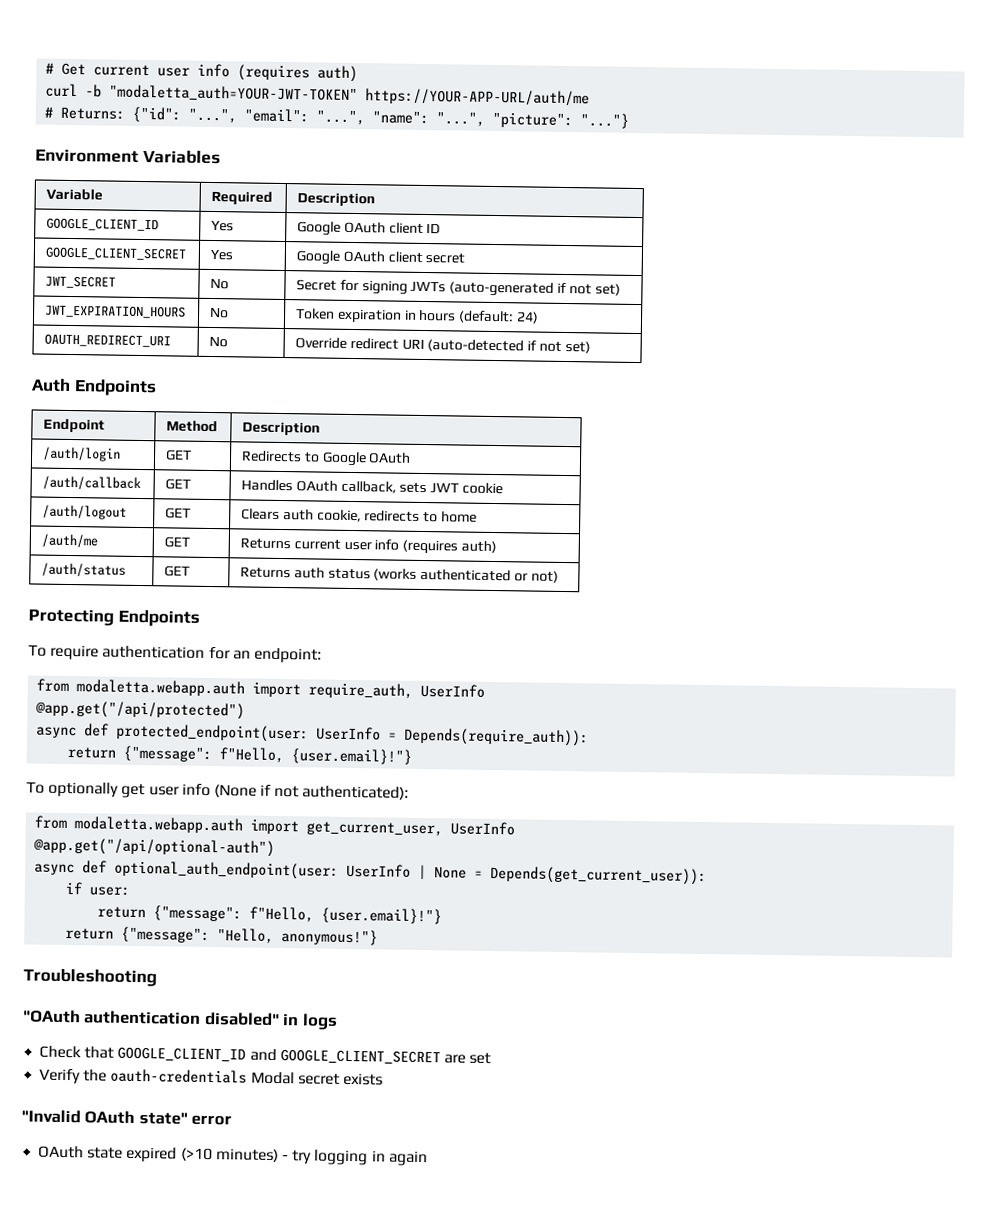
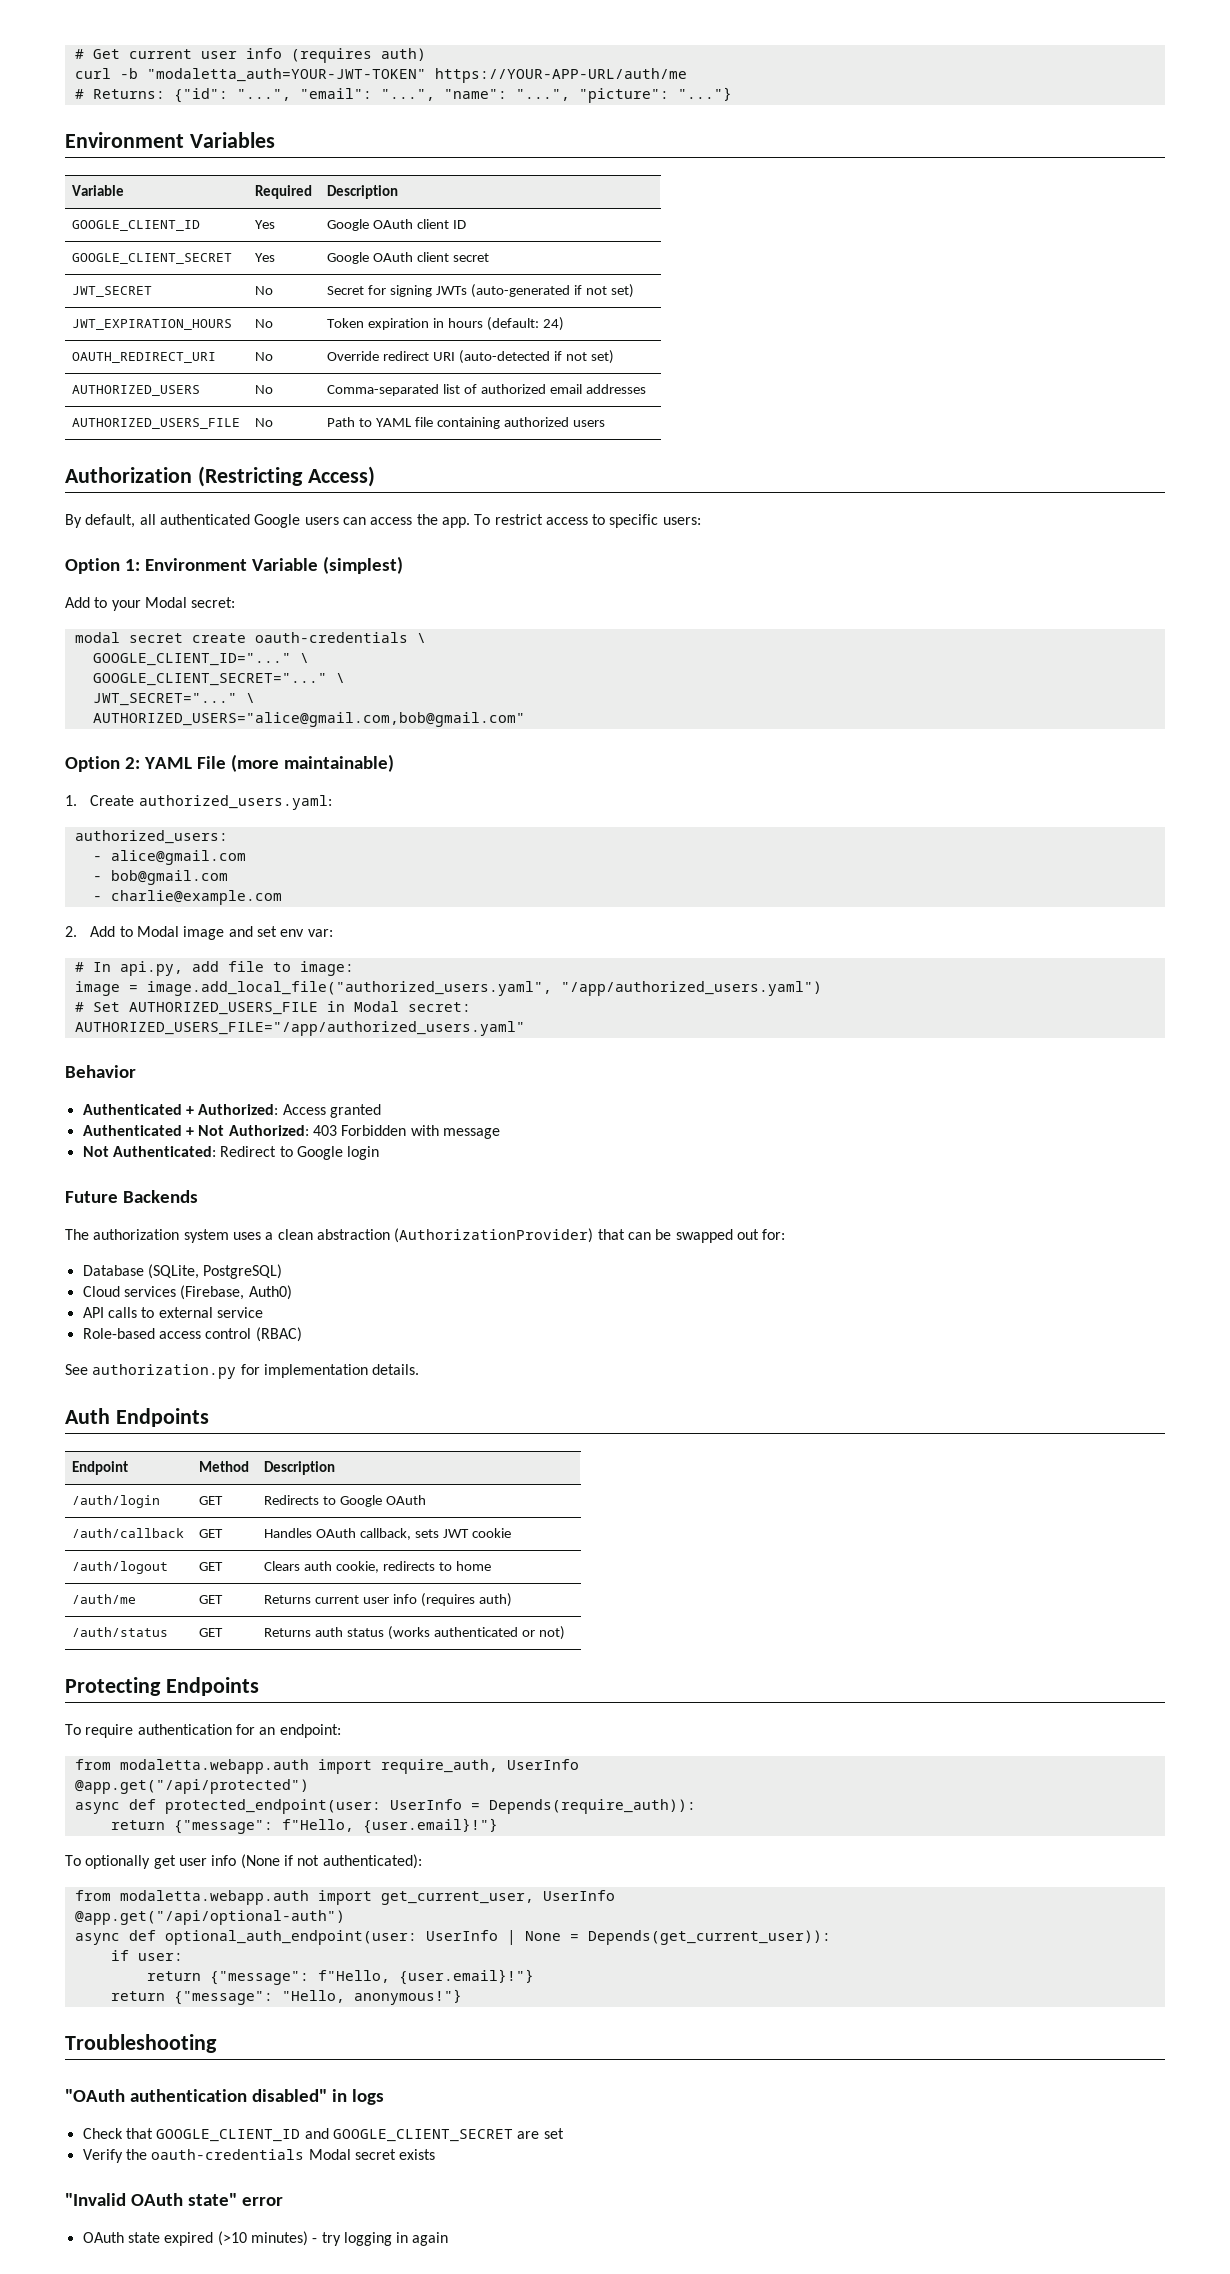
+ AUTHORIZED_USERS | No | Comma-separated list of authorized email addresses
+ AUTHORIZED_USERS_FILE | No | Path to YAML file containing authorized users
+ Authorization (Restricting Access)
+ By default, all authenticated Google users can access the app. To restrict access to specific users:
+ Option 1: Environment Variable (simplest)
+ Add to your Modal secret:
+ modal secret create oauth-credentials \
+ GOOGLE_CLIENT_ID="..." \
+ GOOGLE_CLIENT_SECRET="..." \
+ JWT_SECRET="..." \
+ AUTHORIZED_USERS="alice@gmail.com,bob@gmail.com"
+ Option 2: YAML File (more maintainable)
+ 1. Create authorized_users.yaml:
+ authorized_users:
+ - alice@gmail.com
+ - bob@gmail.com
+ - charlie@example.com
+ 2. Add to Modal image and set env var:
+ # In api.py, add file to image:
+ image = image.add_local_file("authorized_users.yaml", "/app/authorized_users.yaml")
+ # Set AUTHORIZED_USERS_FILE in Modal secret:
+ AUTHORIZED_USERS_FILE="/app/authorized_users.yaml"
+ Behavior
+ Authenticated + Authorized: Access granted
+ Authenticated + Not Authorized: 403 Forbidden with message
+ Not Authenticated: Redirect to Google login
+ Future Backends
+ The authorization system uses a clean abstraction (AuthorizationProvider) that can be swapped out for:
+ Database (SQLite, PostgreSQL)
+ Cloud services (Firebase, Auth0)
+ API calls to external service
+ Role-based access control (RBAC)
+ See authorization.py for implementation details.

